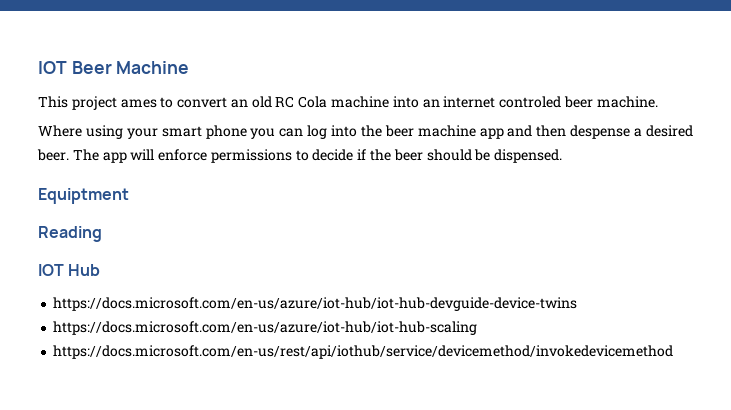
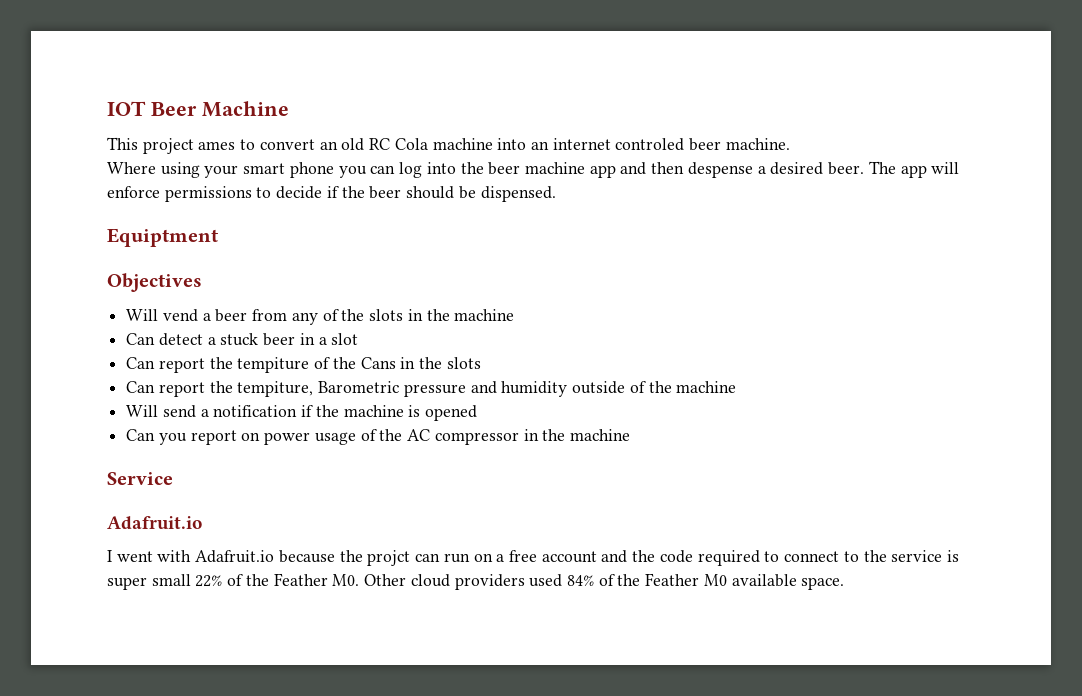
- Reading
- IOT Hub
- https://docs.microsoft.com/en-us/azure/iot-hub/iot-hub-devguide-device-twins
- https://docs.microsoft.com/en-us/azure/iot-hub/iot-hub-scaling
- https://docs.microsoft.com/en-us/rest/api/iothub/service/devicemethod/invokedevicemethod
+ Objectives
+ Will vend a beer from any of the slots in the machine
+ Can detect a stuck beer in a slot
+ Can report the tempiture of the Cans in the slots
+ Can report the tempiture, Barometric pressure and humidity outside of the machine
+ Will send a notification if the machine is opened
+ Can you report on power usage of the AC compressor in the machine
+ Service
+ Adafruit.io
+ I went with Adafruit.io because the projct can run on a free account and the code required to connect to the service is super small 22% of the Feather M0. Other cloud providers used 84% of the Feather M0 available space.

